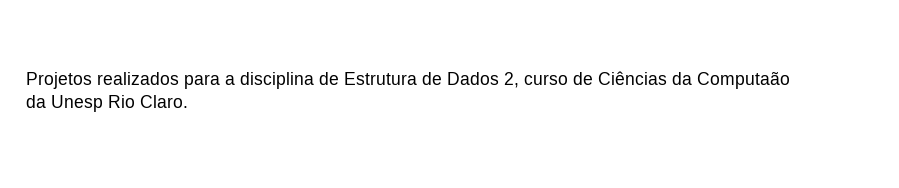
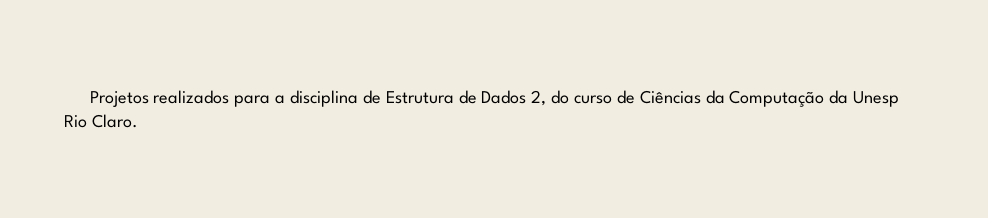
- Projetos realizados para a disciplina de Estrutura de Dados 2, curso de Ciências da Computaão da Unesp Rio Claro.
+ Projetos realizados para a disciplina de Estrutura de Dados 2, do curso de Ciências da Computação da Unesp Rio Claro.

